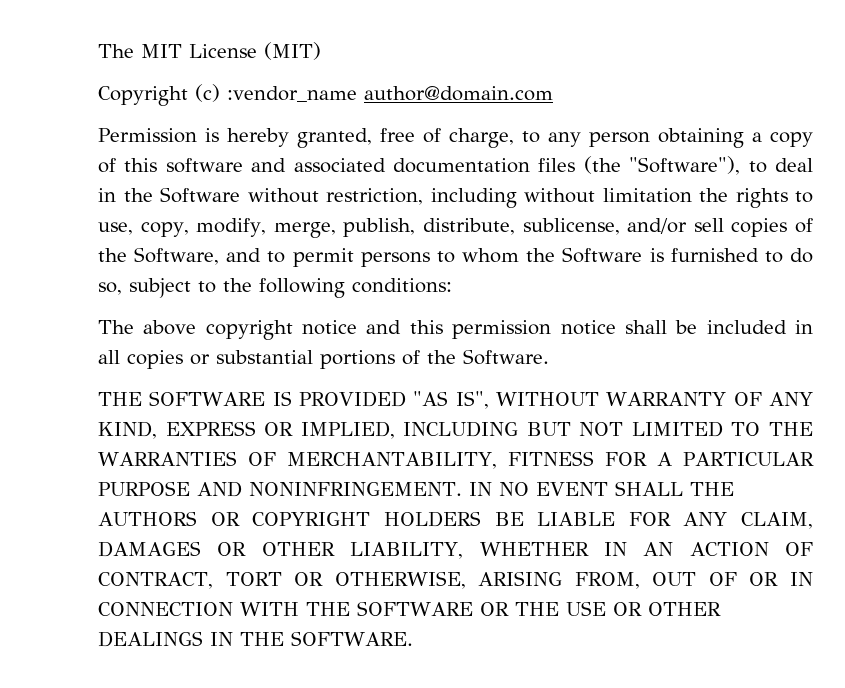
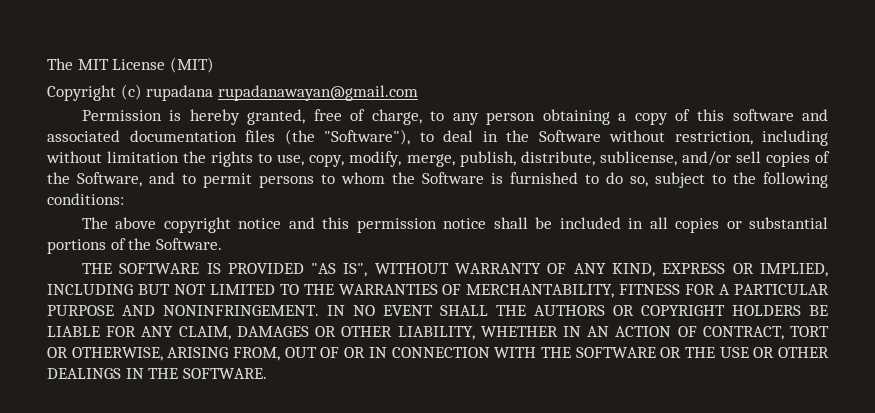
- Copyright (c) :vendor_name author@domain.com
+ Copyright (c) rupadana rupadanawayan@gmail.com

